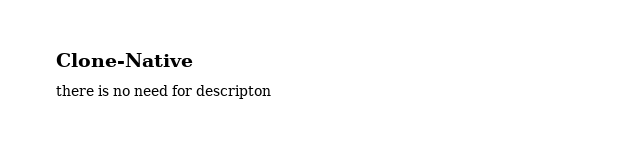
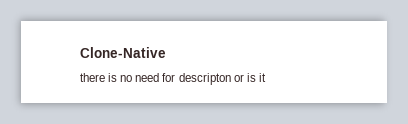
- there is no need for descripton
+ there is no need for descripton or is it

